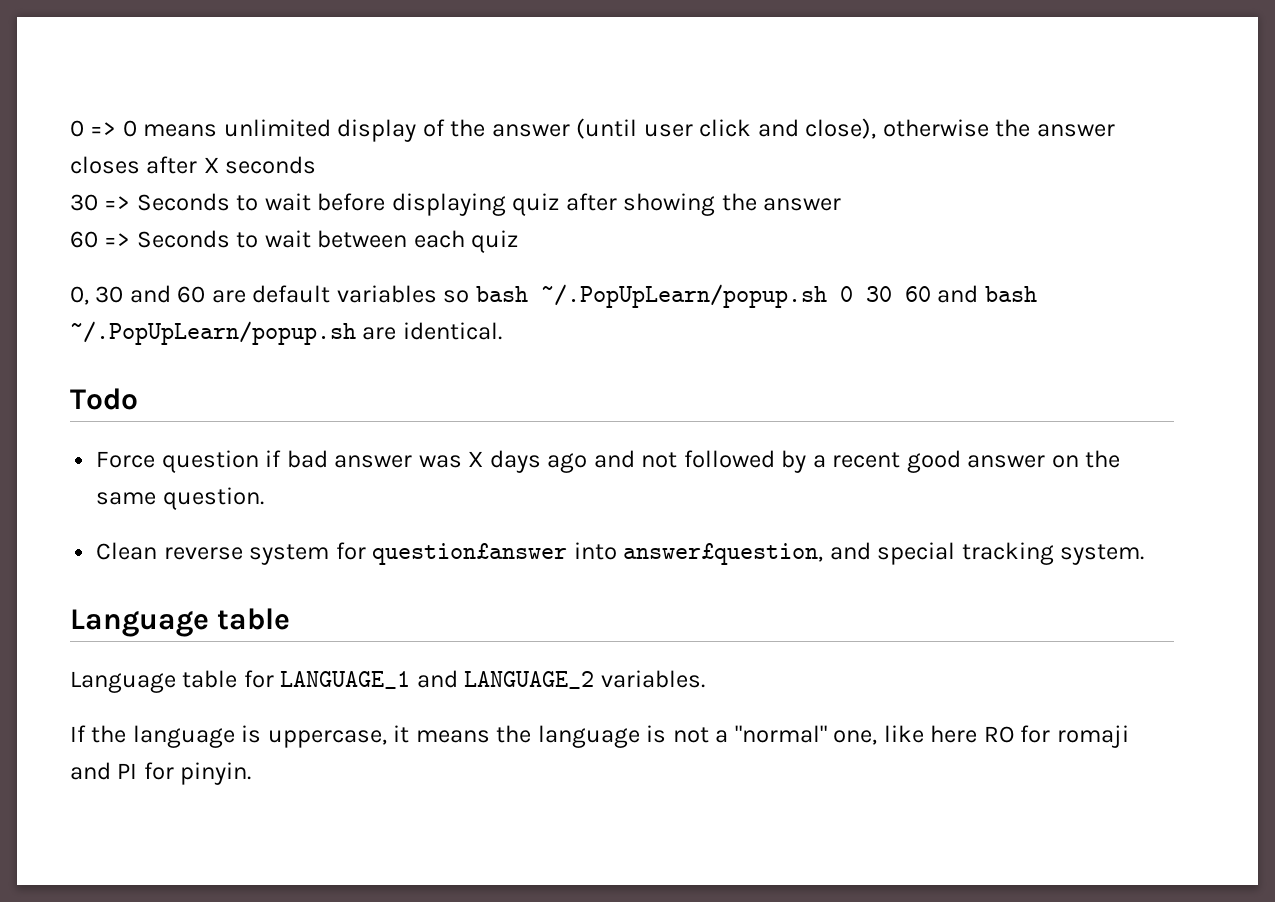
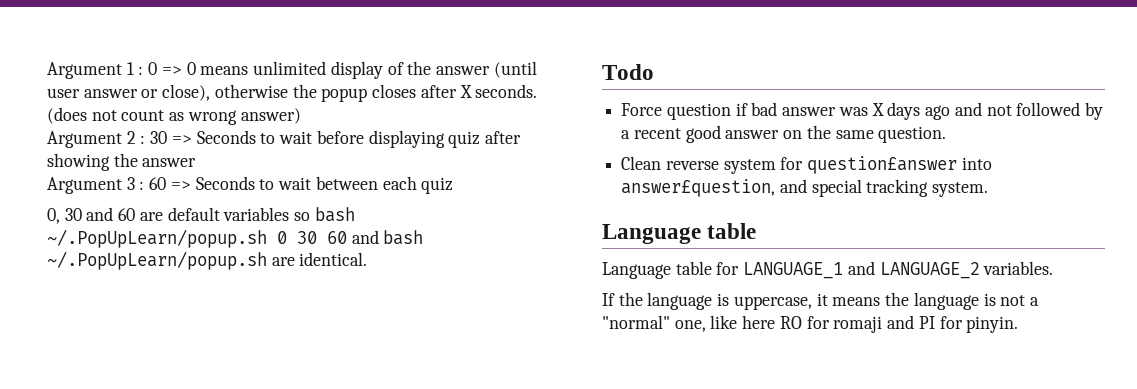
- 0 => 0 means unlimited display of the answer (until user click and close), otherwise the answer closes after X seconds
- 30 => Seconds to wait before displaying quiz after showing the answer
+ Argument 1 : 0 => 0 means unlimited display of the answer (until user answer or close), otherwise the popup closes after X seconds. (does not count as wrong answer)
+ Argument 2 : 30 => Seconds to wait before displaying quiz after showing the answer
- 60 => Seconds to wait between each quiz
+ Argument 3 : 60 => Seconds to wait between each quiz

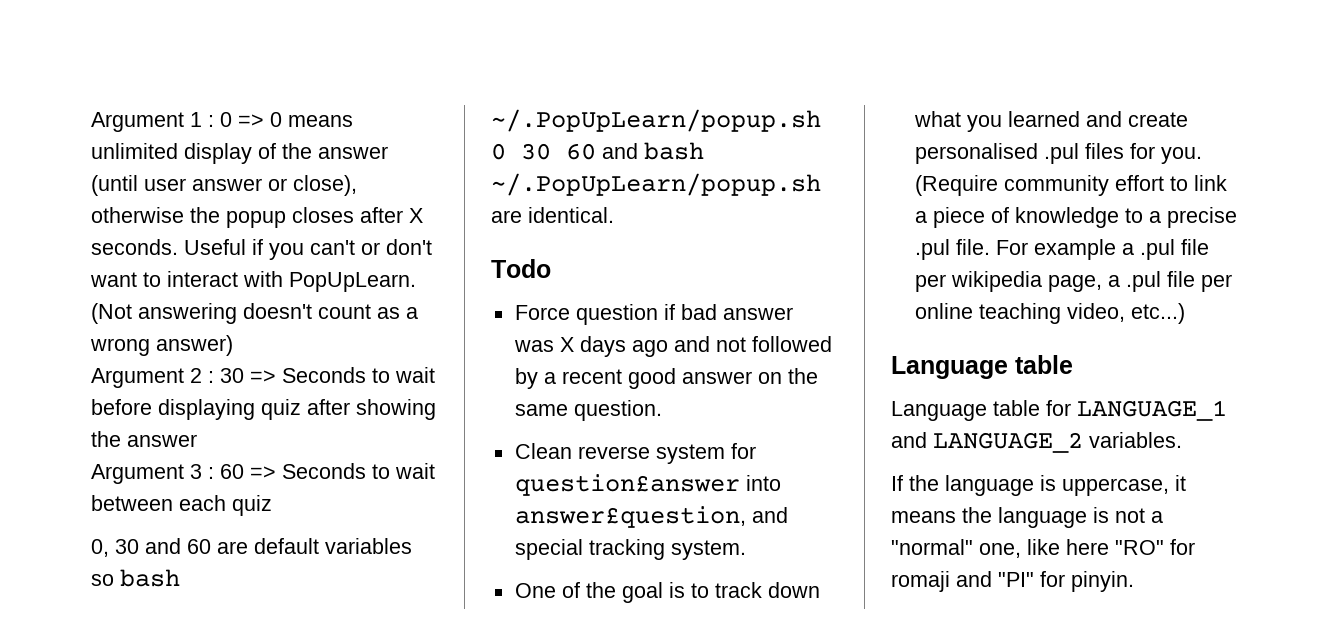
- (does not count as wrong answer)
+ Useful if you can't or don't want to interact with PopUpLearn. (Not answering doesn't count as a wrong answer)
+ One of the goal is to track down what you learned and create personalised .pul files for you. (Require community effort to link a piece of knowledge to a precise .pul file. For example a .pul file per wikipedia page, a .pul file per online teaching video, etc...)
- If the language is uppercase, it means the language is not a "normal" one, like here RO for romaji and PI for pinyin.
+ If the language is uppercase, it means the language is not a "normal" one, like here "RO" for romaji and "PI" for pinyin.

